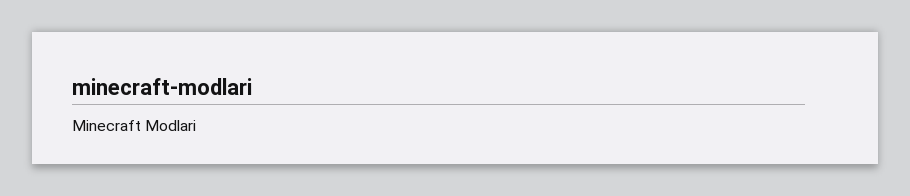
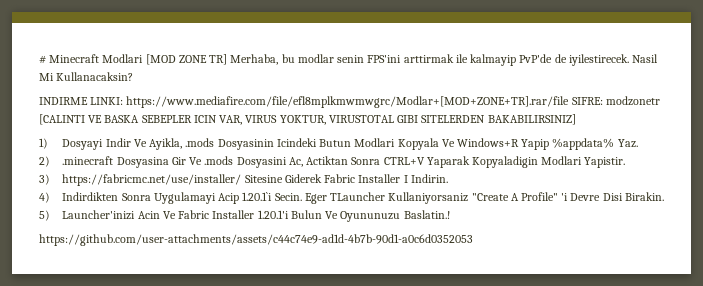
- minecraft-modlari
- Minecraft Modlari
+ # Minecraft Modlari [MOD ZONE TR] Merhaba, bu modlar senin FPS'ini arttirmak ile kalmayip PvP'de de iyilestirecek. Nasil Mi Kullanacaksin?
+ INDIRME LINKI: https://www.mediafire.com/file/efl8mplkmwmwgrc/Modlar+[MOD+ZONE+TR].rar/file SIFRE: modzonetr [CALINTI VE BASKA SEBEPLER ICIN VAR, VIRUS YOKTUR, VIRUSTOTAL GIBI SITELERDEN BAKABILIRSINIZ]
+ 1) Dosyayi Indir Ve Ayikla, .mods Dosyasinin Icindeki Butun Modlari Kopyala Ve Windows+R Yapip %appdata% Yaz.
+ 2) .minecraft Dosyasina Gir Ve .mods Dosyasini Ac, Actiktan Sonra CTRL+V Yaparak Kopyaladigin Modlari Yapistir.
+ 3) https://fabricmc.net/use/installer/ Sitesine Giderek Fabric Installer I Indirin.
+ 4) Indirdikten Sonra Uygulamayi Acip 1.20.1`i Secin. Eger TLauncher Kullaniyorsaniz "Create A Profile" 'i Devre Disi Birakin.
+ 5) Launcher'inizi Acin Ve Fabric Installer 1.20.1'i Bulun Ve Oyununuzu Baslatin.!
+ https://github.com/user-attachments/assets/c44c74e9-ad1d-4b7b-90d1-a0c6d0352053

